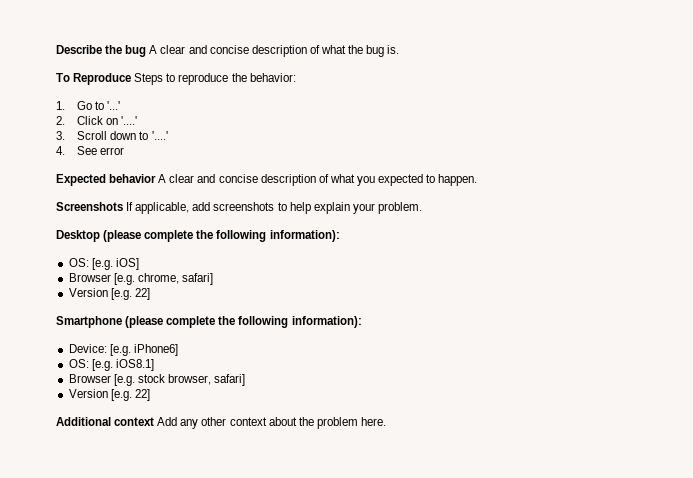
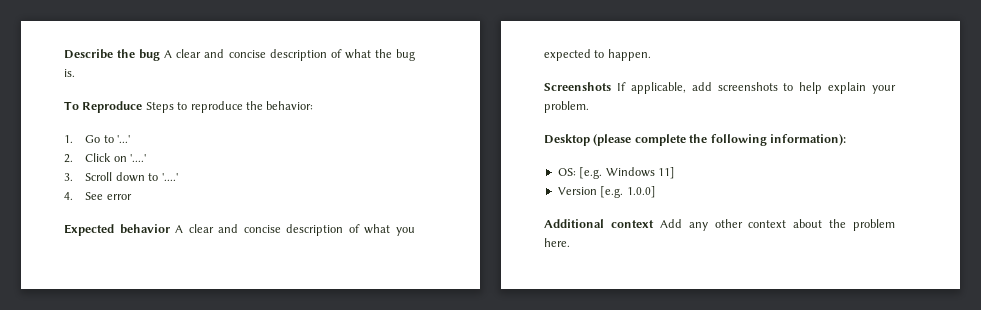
- OS: [e.g. iOS]
- Browser [e.g. chrome, safari]
- Version [e.g. 22]
- Smartphone (please complete the following information):
- Device: [e.g. iPhone6]
- OS: [e.g. iOS8.1]
- Browser [e.g. stock browser, safari]
- Version [e.g. 22]
+ OS: [e.g. Windows 11]
+ Version [e.g. 1.0.0]

